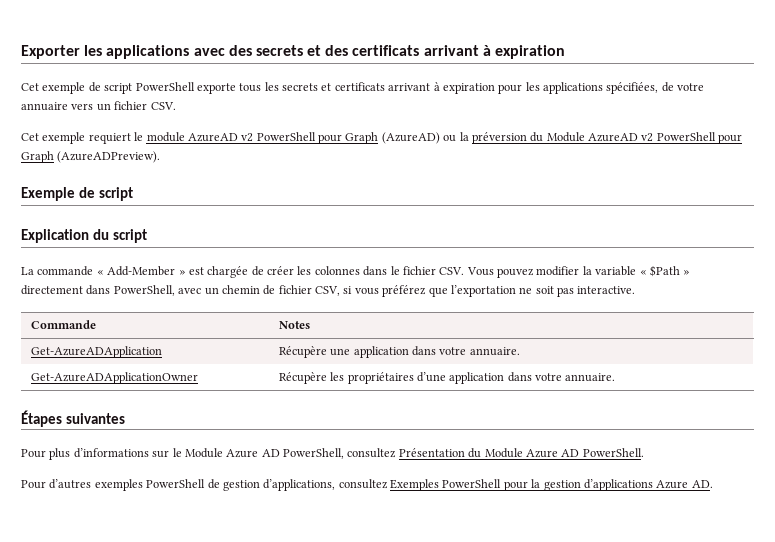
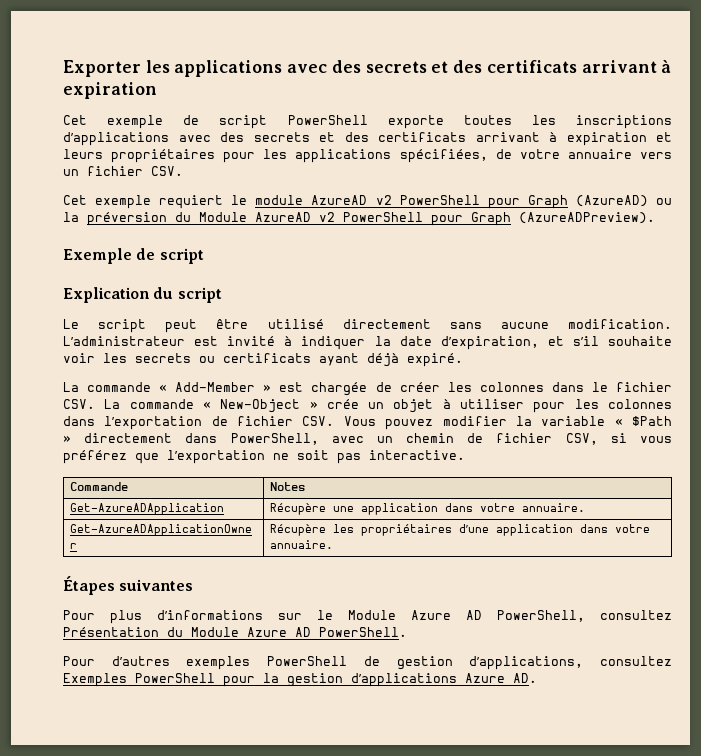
- Cet exemple de script PowerShell exporte tous les secrets et certificats arrivant à expiration pour les applications spécifiées, de votre annuaire vers un fichier CSV.
+ Cet exemple de script PowerShell exporte toutes les inscriptions d’applications avec des secrets et des certificats arrivant à expiration et leurs propriétaires pour les applications spécifiées, de votre annuaire vers un fichier CSV.
+ Le script peut être utilisé directement sans aucune modification. L’administrateur est invité à indiquer la date d’expiration, et s’il souhaite voir les secrets ou certificats ayant déjà expiré.
- La commande « Add-Member » est chargée de créer les colonnes dans le fichier CSV. Vous pouvez modifier la variable « $Path » directement dans PowerShell, avec un chemin de fichier CSV, si vous préférez que l’exportation ne soit pas interactive.
+ La commande « Add-Member » est chargée de créer les colonnes dans le fichier CSV. La commande « New-Object » crée un objet à utiliser pour les colonnes dans l’exportation de fichier CSV. Vous pouvez modifier la variable « $Path » directement dans PowerShell, avec un chemin de fichier CSV, si vous préférez que l’exportation ne soit pas interactive.

